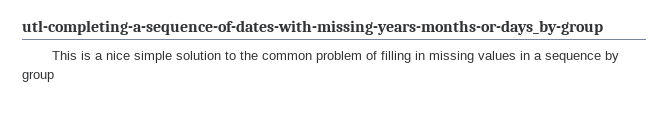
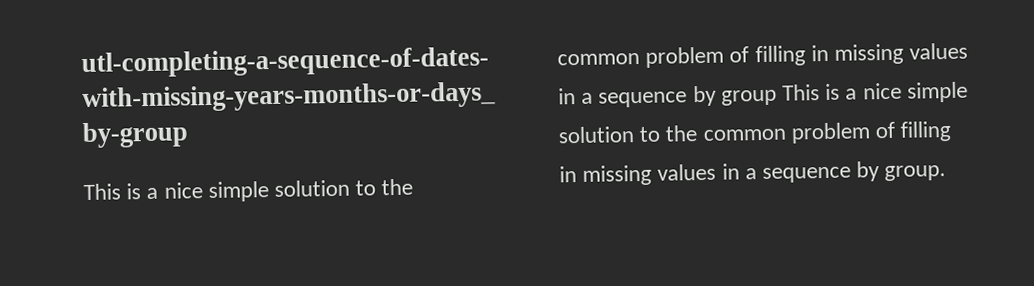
- This is a nice simple solution to the common problem of filling in missing values in a sequence by group
+ This is a nice simple solution to the common problem of filling in missing values in a sequence by group This is a nice simple solution to the common problem of filling in missing values in a sequence by group.

